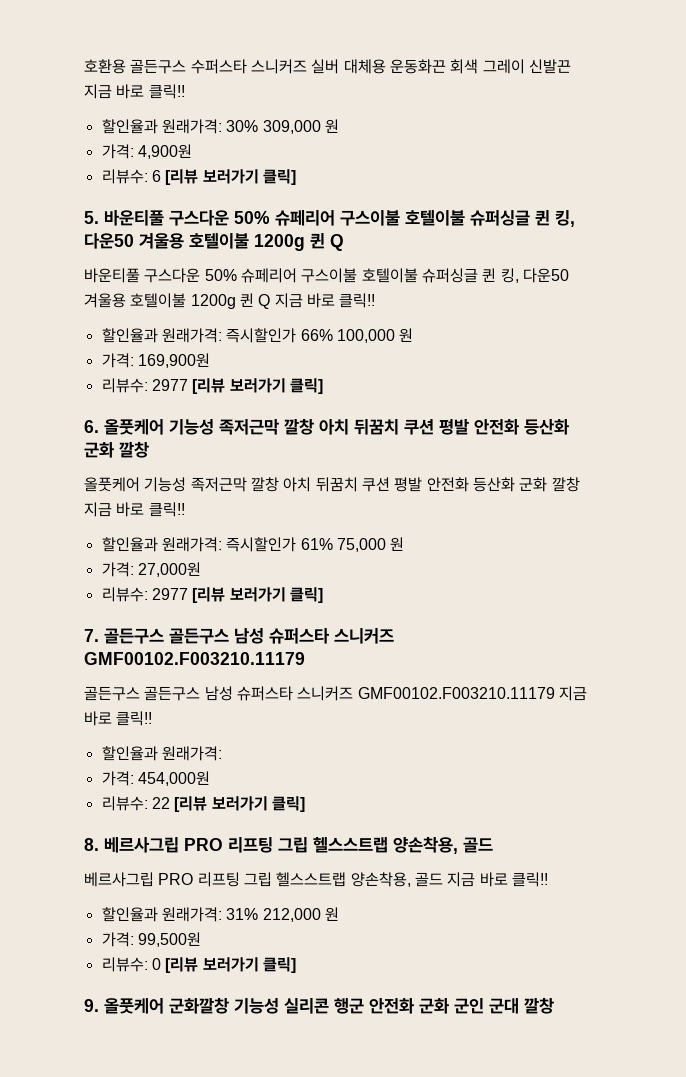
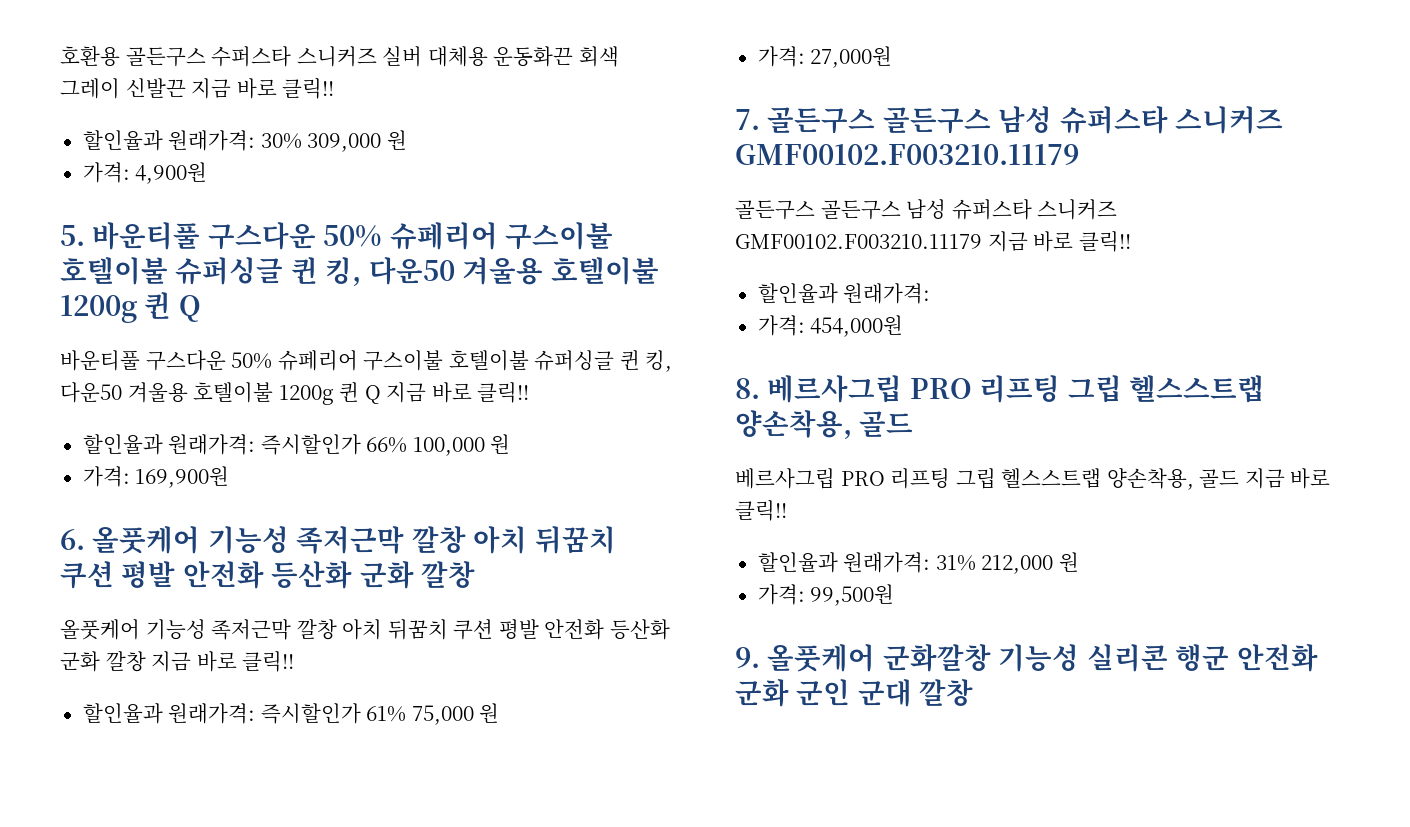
- 리뷰수: 6 [리뷰 보러가기 클릭]
  가격: 169,900원
- 리뷰수: 2977 [리뷰 보러가기 클릭]
  가격: 27,000원
- 리뷰수: 2977 [리뷰 보러가기 클릭]
- 리뷰수: 22 [리뷰 보러가기 클릭]
- 리뷰수: 0 [리뷰 보러가기 클릭]

